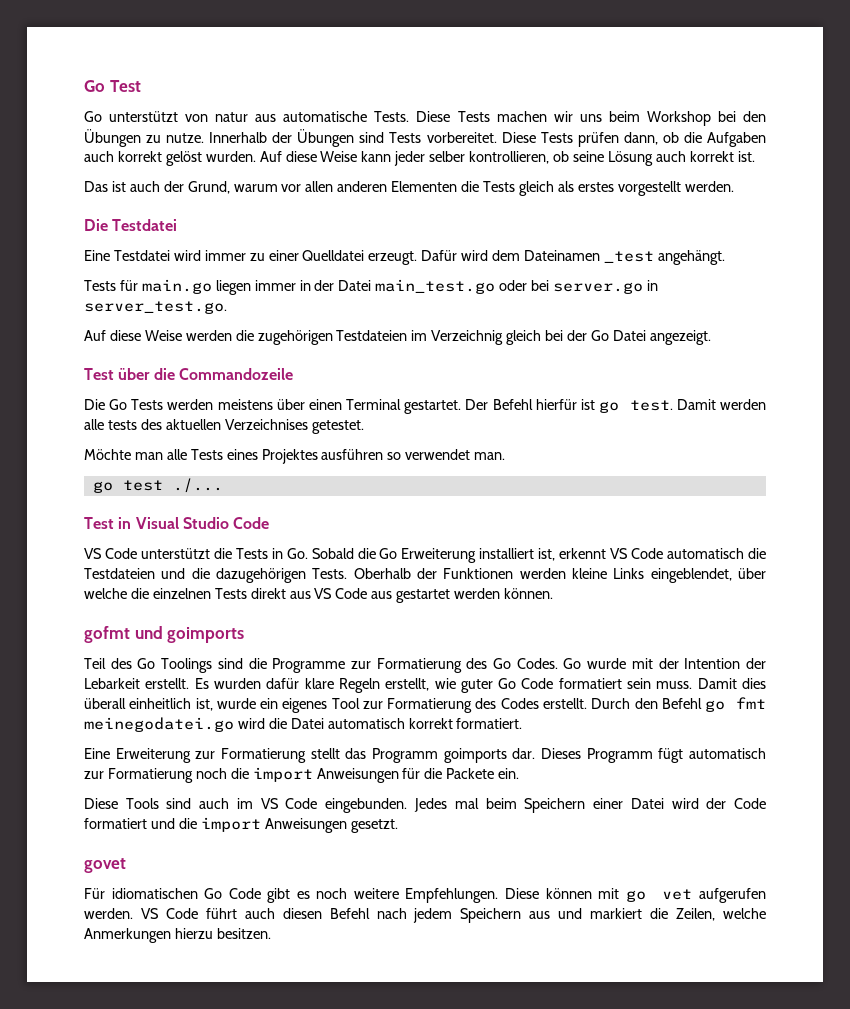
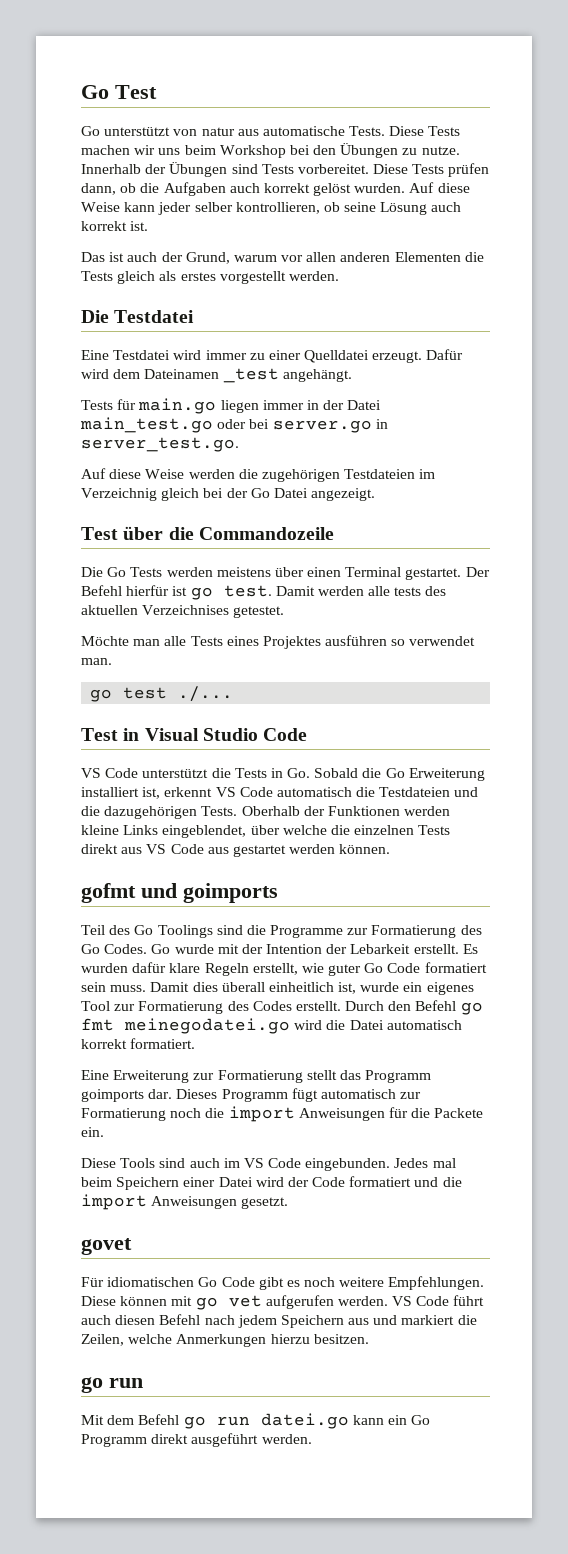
  VS Code führt auch diesen Befehl nach jedem Speichern aus und markiert die Zeilen, welche Anmerkungen hierzu besitzen.
+ go run
+ Mit dem Befehl go run datei.go kann ein Go Programm direkt ausgeführt werden.

